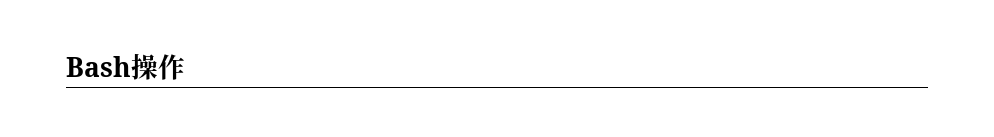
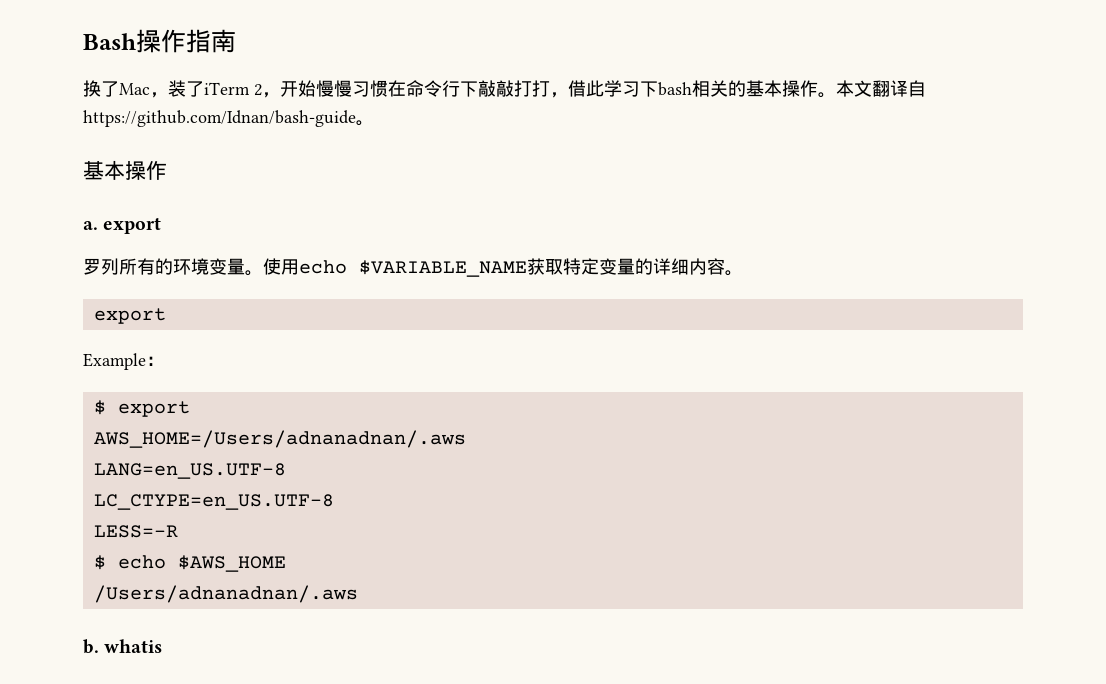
- Bash操作
+ Bash操作指南
+ 换了Mac，装了iTerm 2，开始慢慢习惯在命令行下敲敲打打，借此学习下bash相关的基本操作。本文翻译自https://github.com/Idnan/bash-guide。
+ 基本操作
+ a. export
+ 罗列所有的环境变量。使用echo $VARIABLE_NAME获取特定变量的详细内容。
+ export
+ Example：
+ $ export
+ AWS_HOME=/Users/adnanadnan/.aws
+ LANG=en_US.UTF-8
+ LC_CTYPE=en_US.UTF-8
+ LESS=-R
+ $ echo $AWS_HOME
+ /Users/adnanadnan/.aws
+ b. whatis

